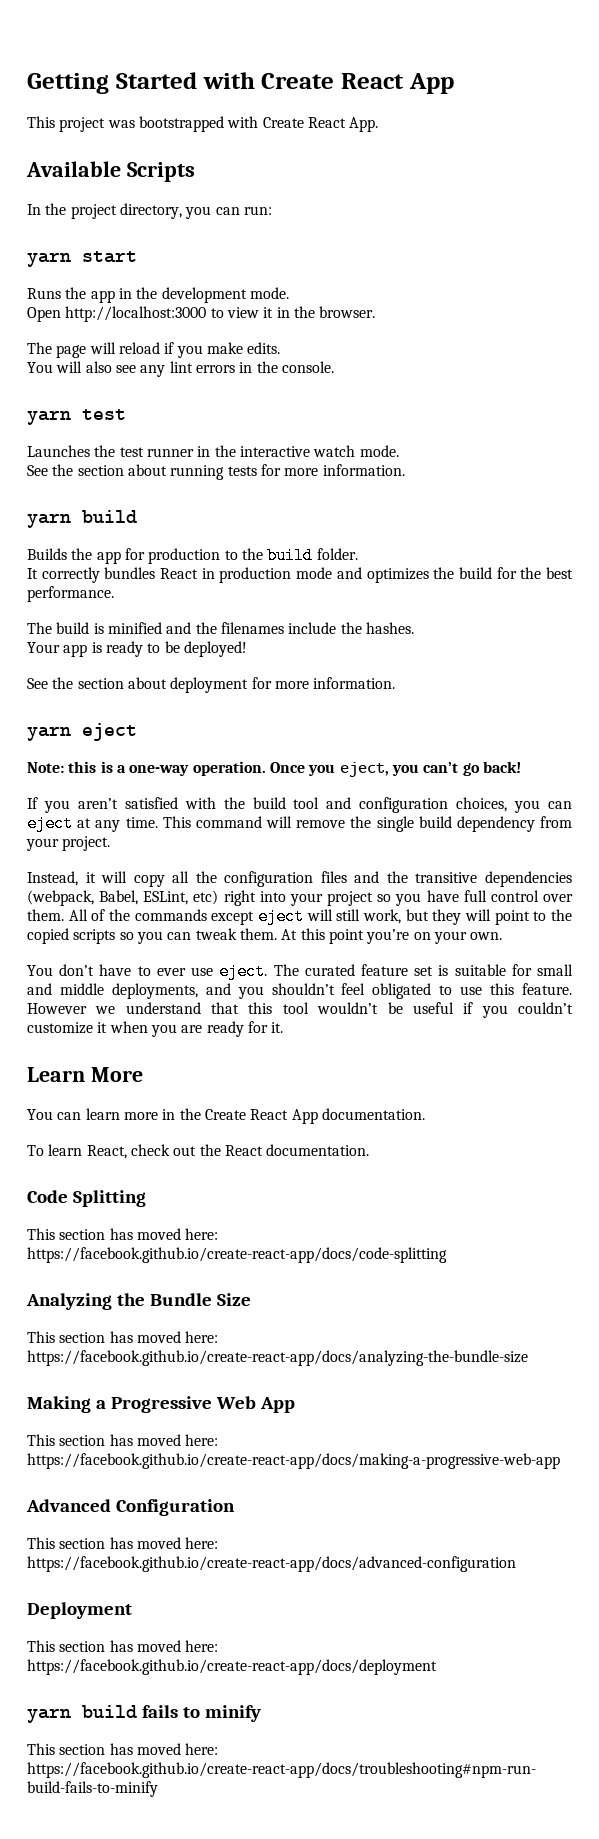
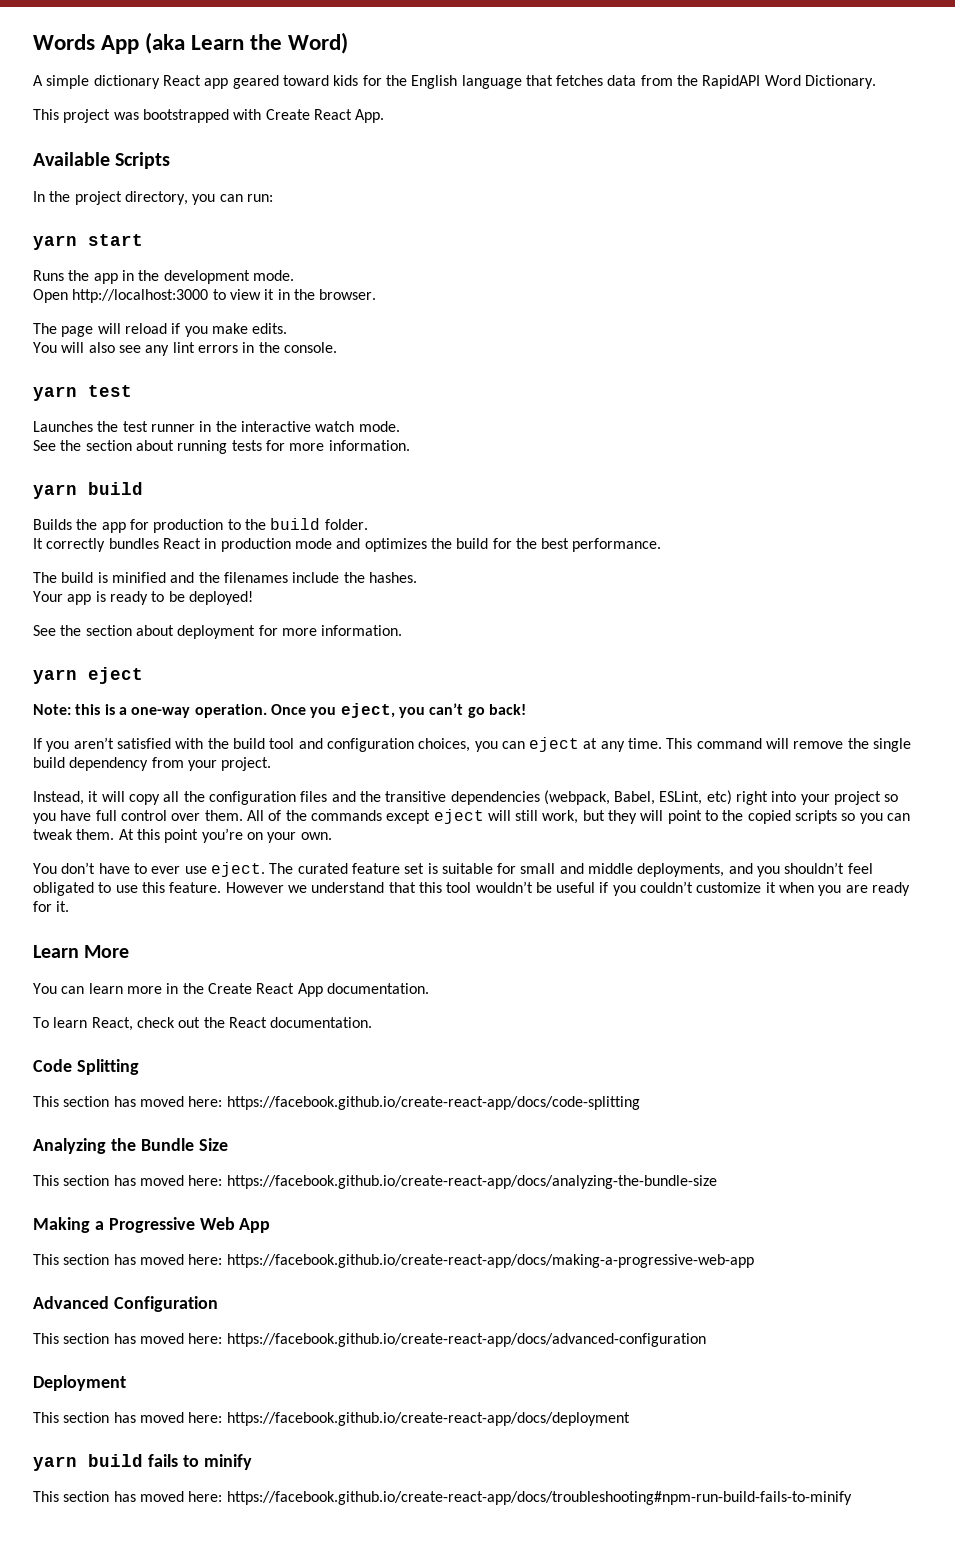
- Getting Started with Create React App
+ Words App (aka Learn the Word)
+ A simple dictionary React app geared toward kids for the English language that fetches data from the RapidAPI Word Dictionary.

